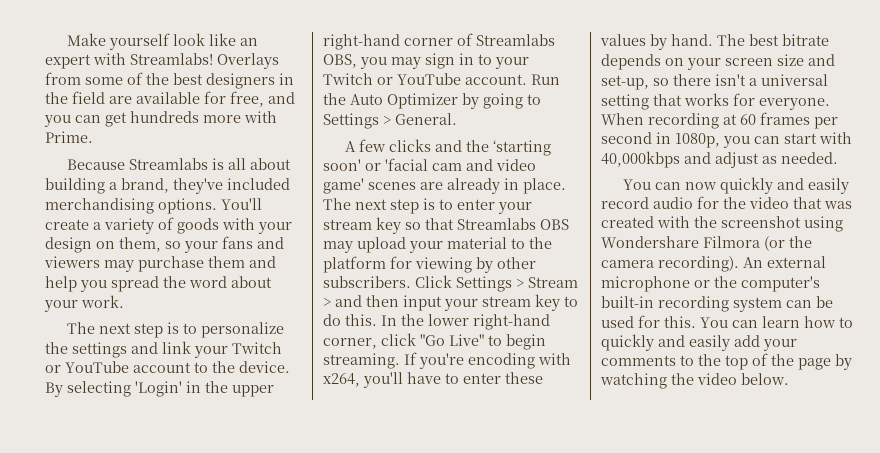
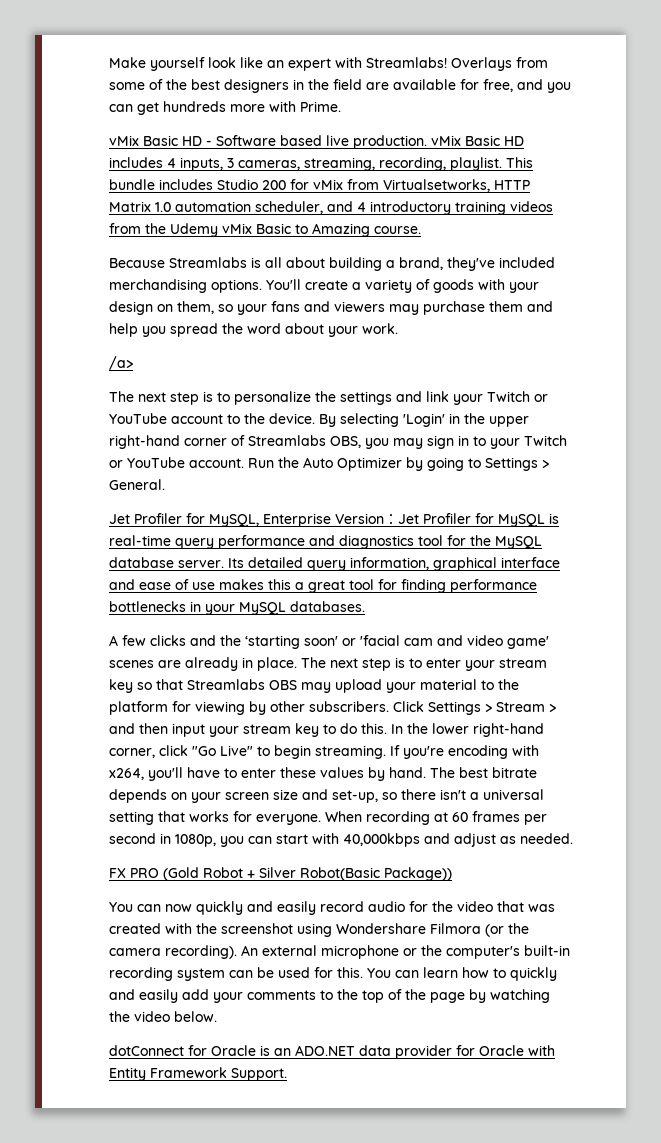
+ vMix Basic HD - Software based live production. vMix Basic HD includes 4 inputs, 3 cameras, streaming, recording, playlist. This bundle includes Studio 200 for vMix from Virtualsetworks, HTTP Matrix 1.0 automation scheduler, and 4 introductory training videos from the Udemy vMix Basic to Amazing course.
+ /a>
+ Jet Profiler for MySQL, Enterprise Version：Jet Profiler for MySQL is real-time query performance and diagnostics tool for the MySQL database server. Its detailed query information, graphical interface and ease of use makes this a great tool for finding performance bottlenecks in your MySQL databases.
+ FX PRO (Gold Robot + Silver Robot(Basic Package))
+ dotConnect for Oracle is an ADO.NET data provider for Oracle with Entity Framework Support.

